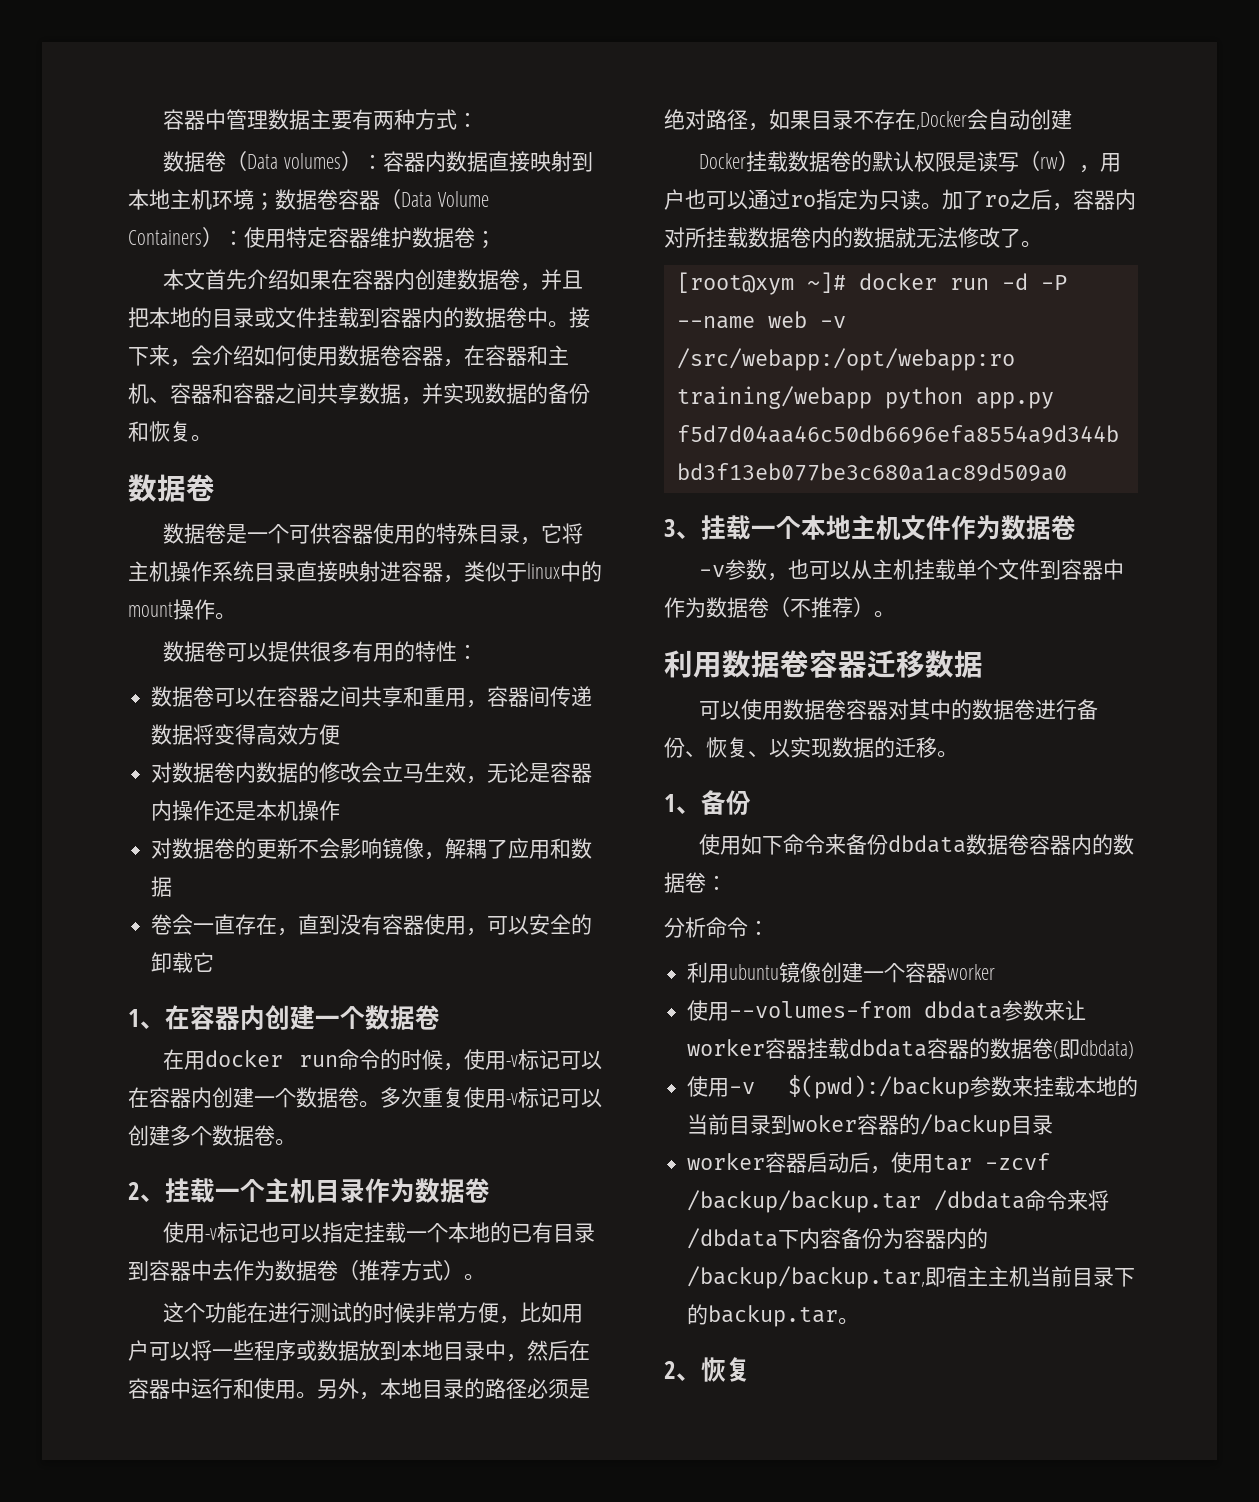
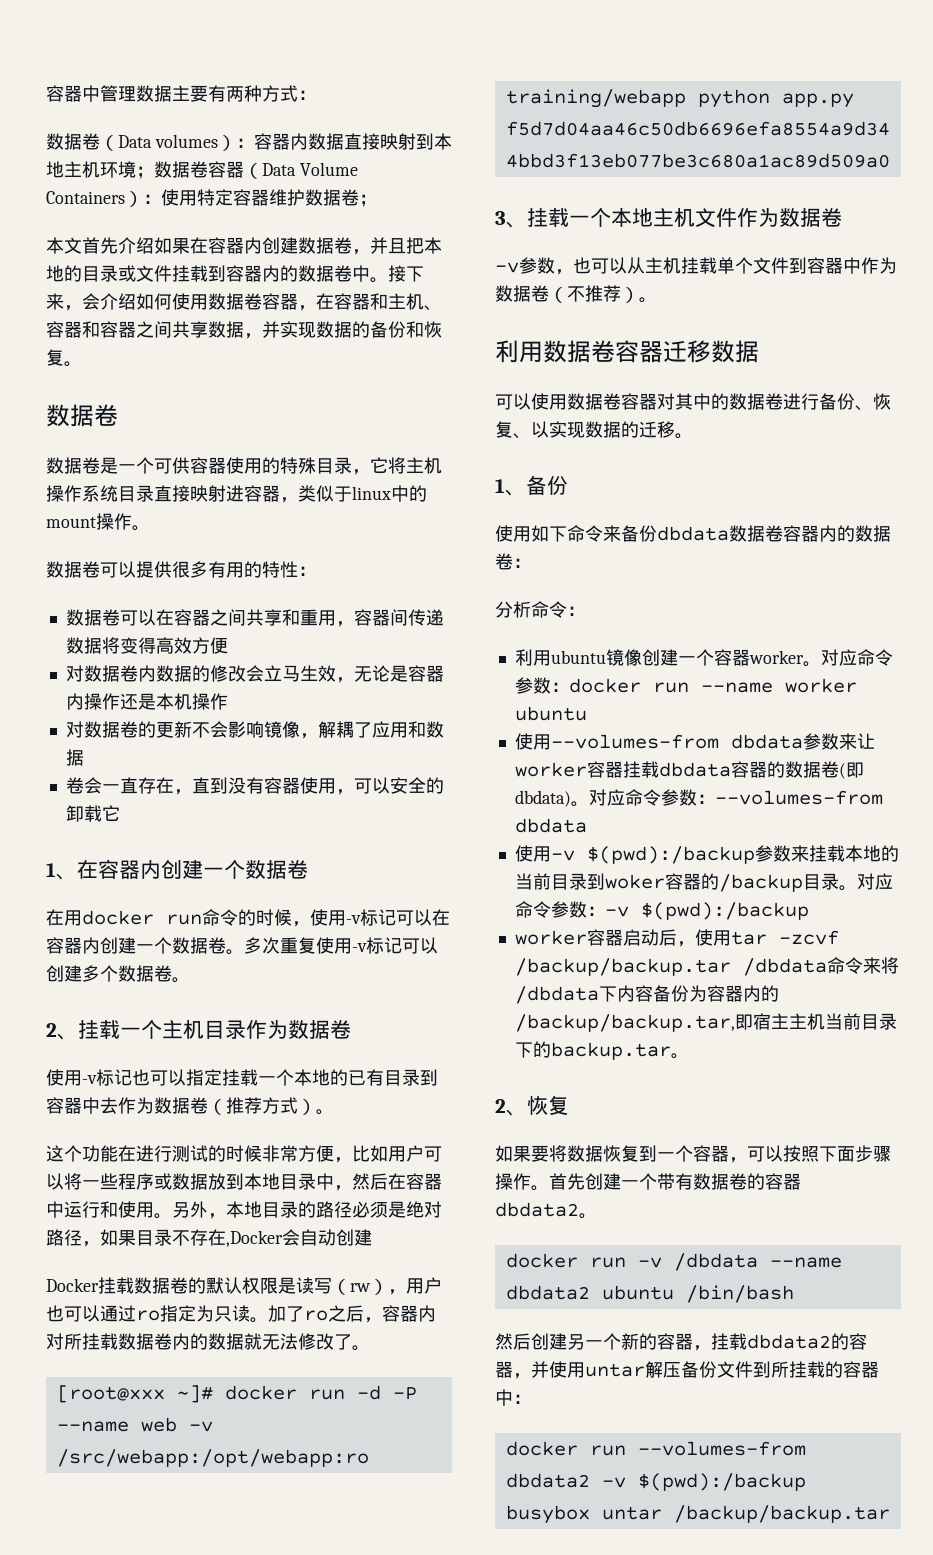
- [root@xym ~]# docker run -d -P --name web -v /src/webapp:/opt/webapp:ro training/webapp python app.py
+ [root@xxx ~]# docker run -d -P --name web -v /src/webapp:/opt/webapp:ro training/webapp python app.py
- 利用ubuntu镜像创建一个容器worker
+ 利用ubuntu镜像创建一个容器worker。对应命令参数：docker run --name worker ubuntu
- 使用--volumes-from dbdata参数来让worker容器挂载dbdata容器的数据卷(即dbdata)
+ 使用--volumes-from dbdata参数来让worker容器挂载dbdata容器的数据卷(即dbdata)。对应命令参数：--volumes-from dbdata
- 使用-v $(pwd):/backup参数来挂载本地的当前目录到woker容器的/backup目录
+ 使用-v $(pwd):/backup参数来挂载本地的当前目录到woker容器的/backup目录。对应命令参数：-v $(pwd):/backup
+ 如果要将数据恢复到一个容器，可以按照下面步骤操作。首先创建一个带有数据卷的容器dbdata2。
+ docker run -v /dbdata --name dbdata2 ubuntu /bin/bash
+ 然后创建另一个新的容器，挂载dbdata2的容器，并使用untar解压备份文件到所挂载的容器中：
+ docker run --volumes-from dbdata2 -v $(pwd):/backup busybox untar /backup/backup.tar

